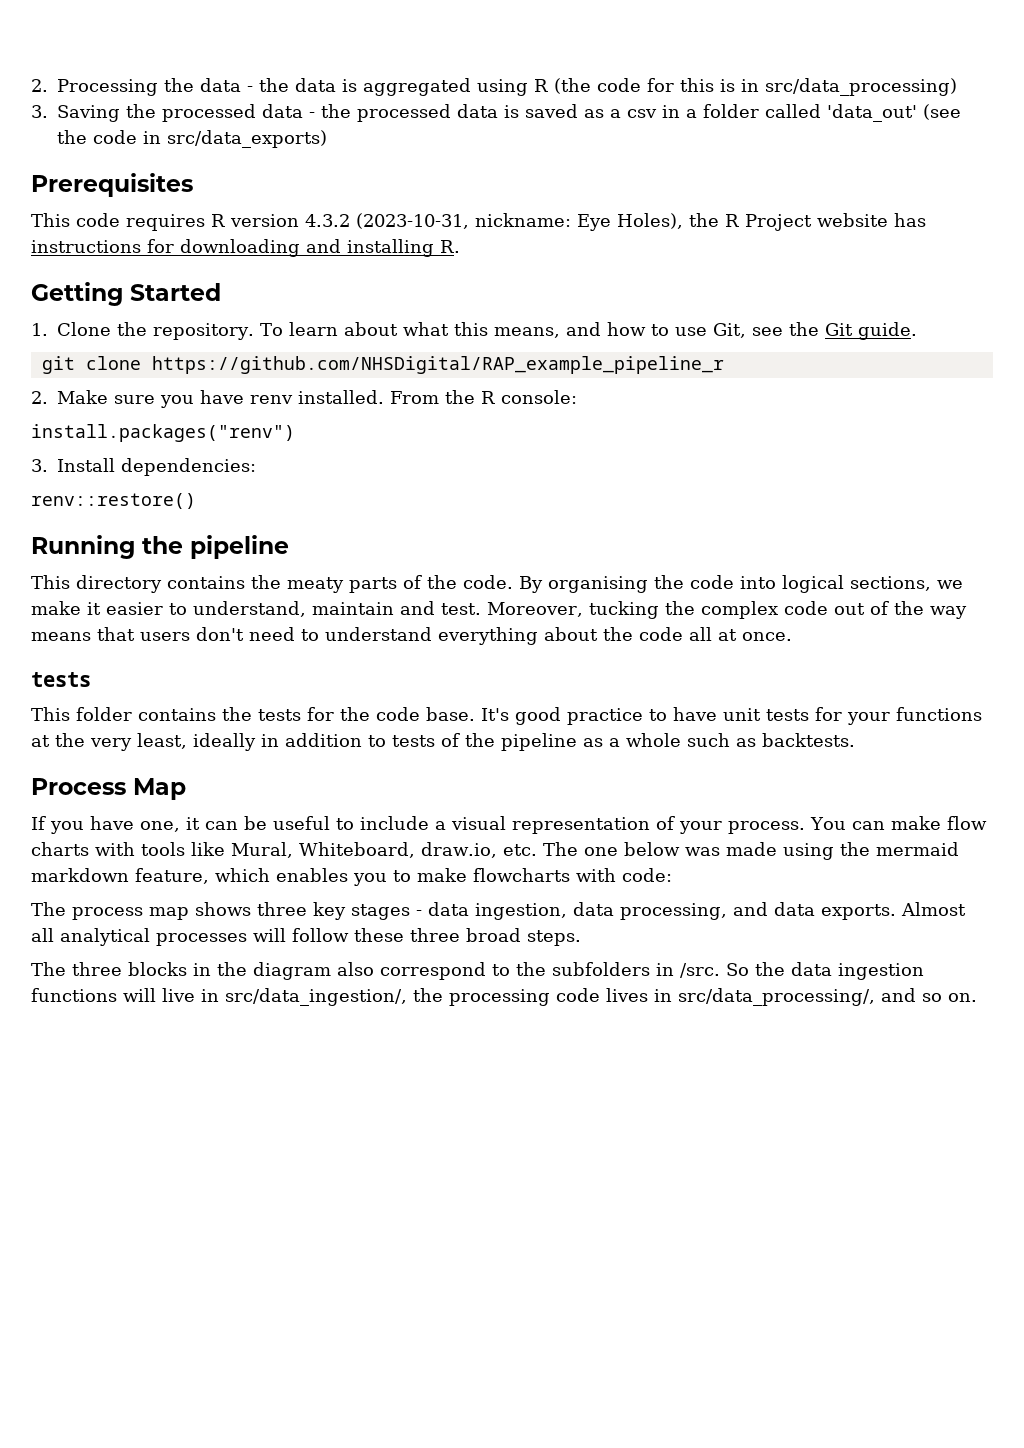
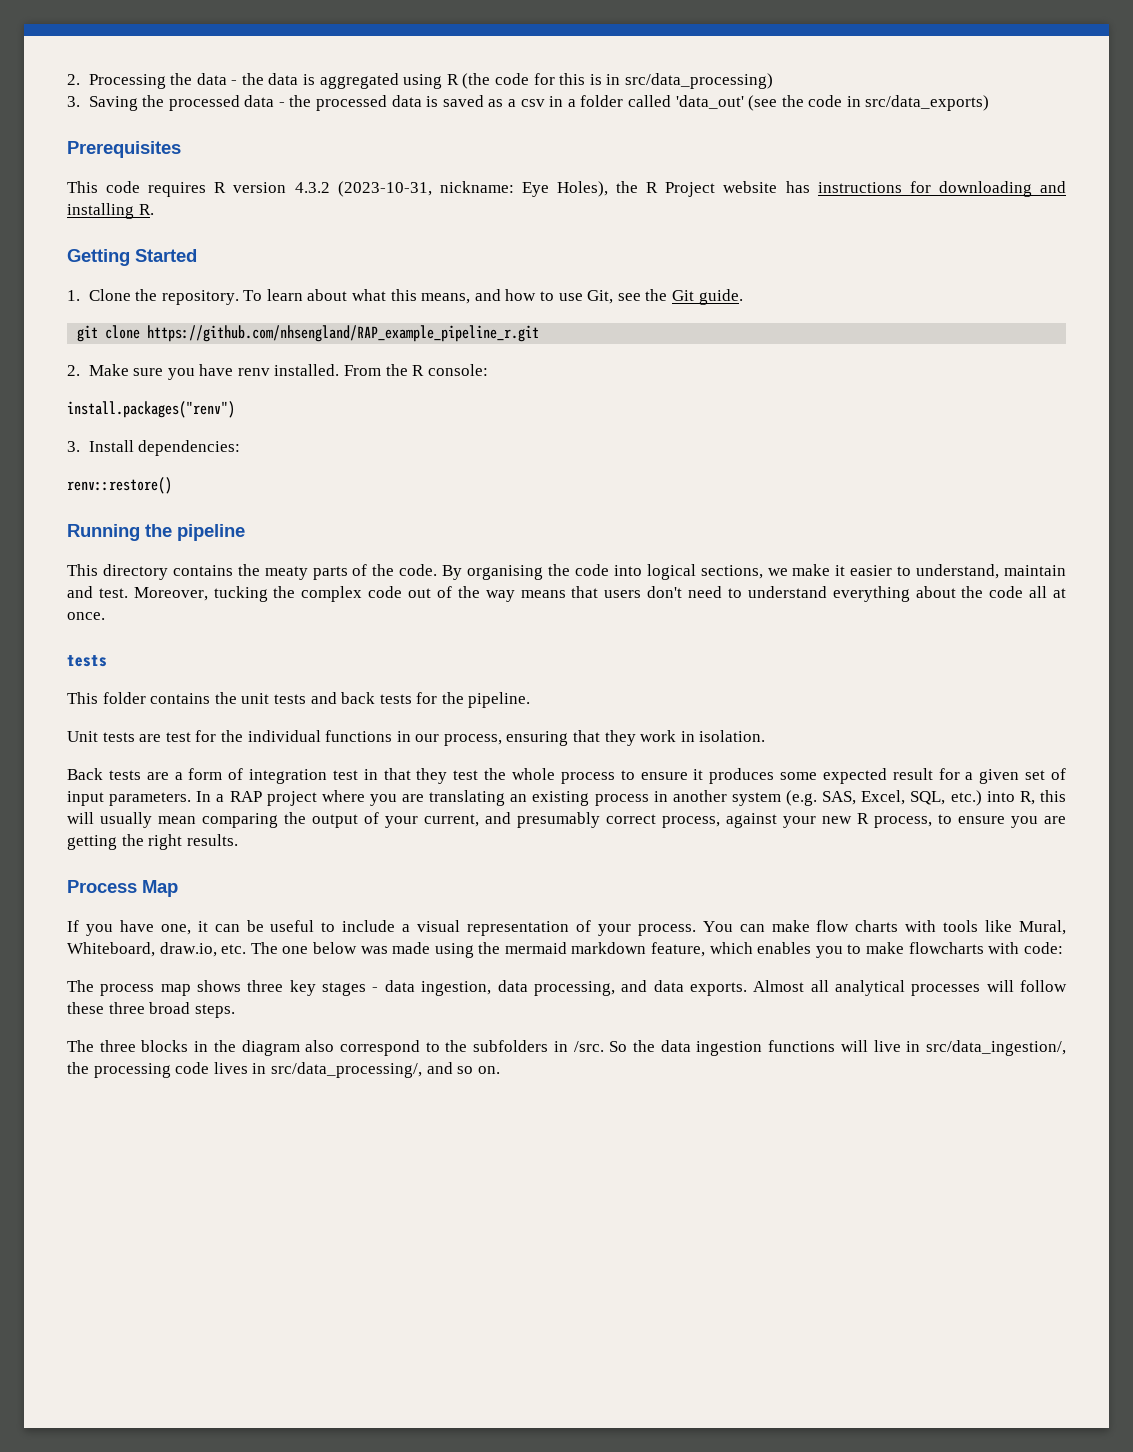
- git clone https://github.com/NHSDigital/RAP_example_pipeline_r
+ git clone https://github.com/nhsengland/RAP_example_pipeline_r.git
- This folder contains the tests for the code base. It's good practice to have unit tests for your functions at the very least, ideally in addition to tests of the pipeline as a whole such as backtests.
+ This folder contains the unit tests and back tests for the pipeline.
+ Unit tests are test for the individual functions in our process, ensuring that they work in isolation.
+ Back tests are a form of integration test in that they test the whole process to ensure it produces some expected result for a given set of input parameters. In a RAP project where you are translating an existing process in another system (e.g. SAS, Excel, SQL, etc.) into R, this will usually mean comparing the output of your current, and presumably correct process, against your new R process, to ensure you are getting the right results.

